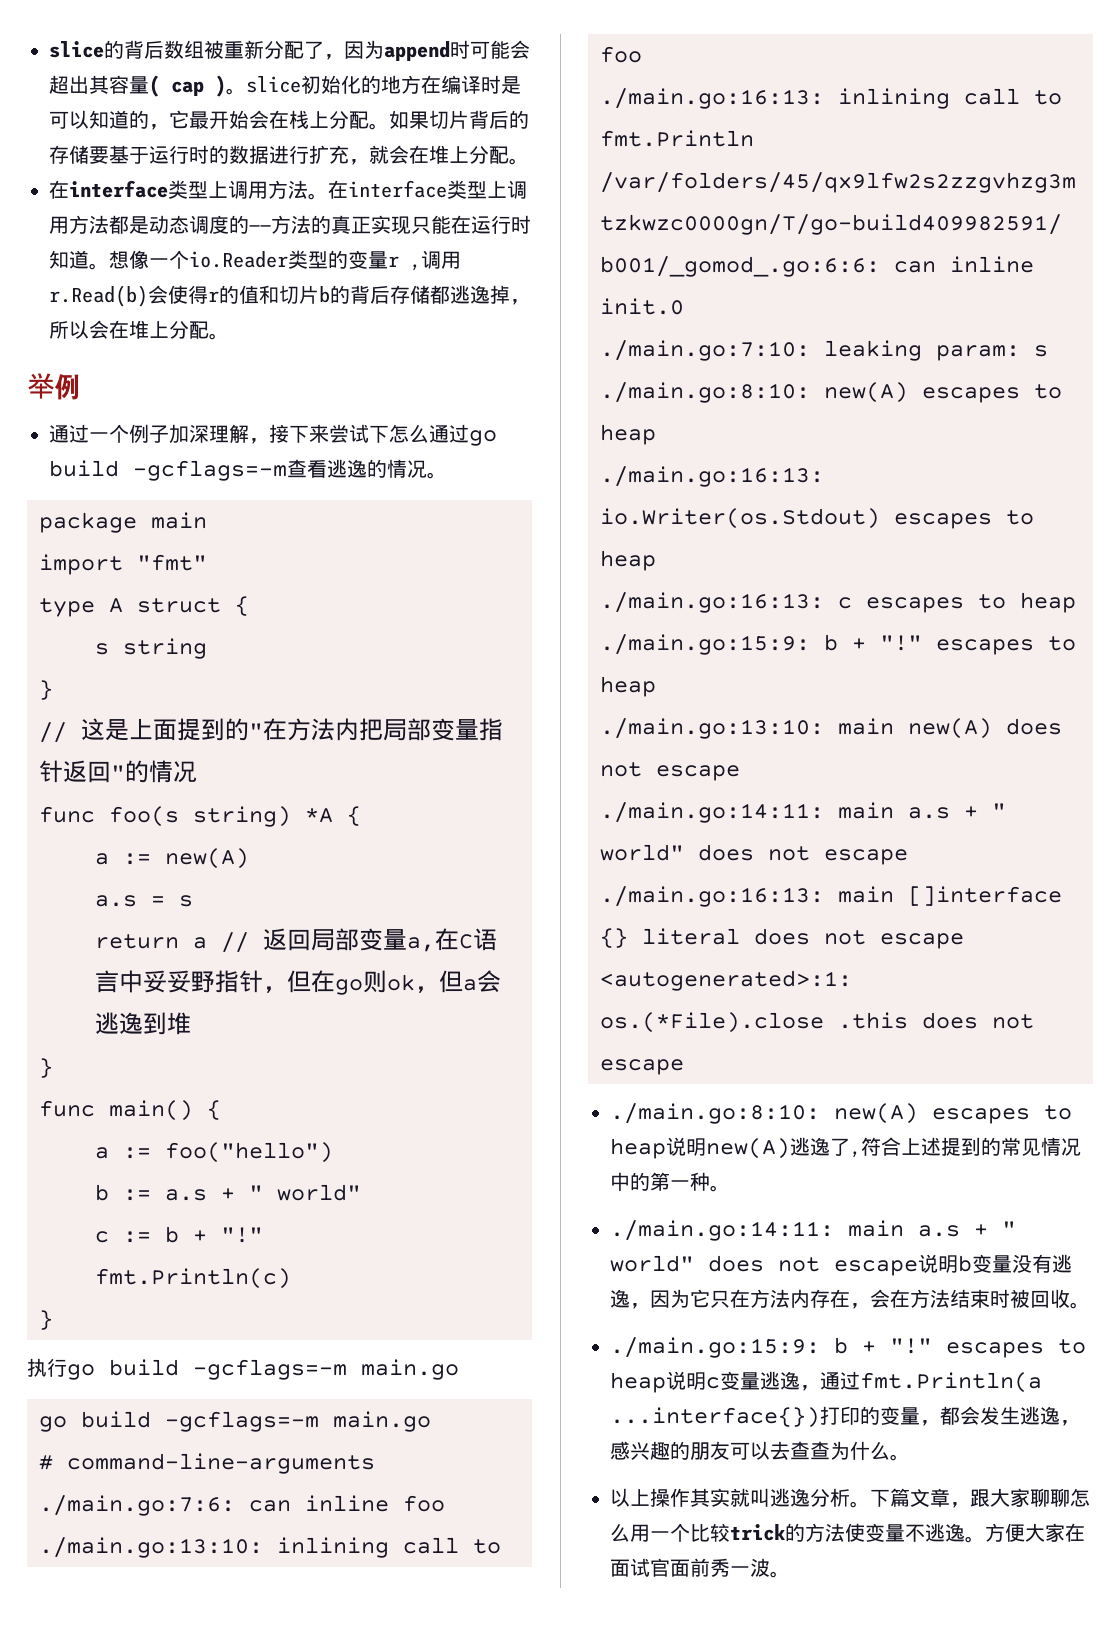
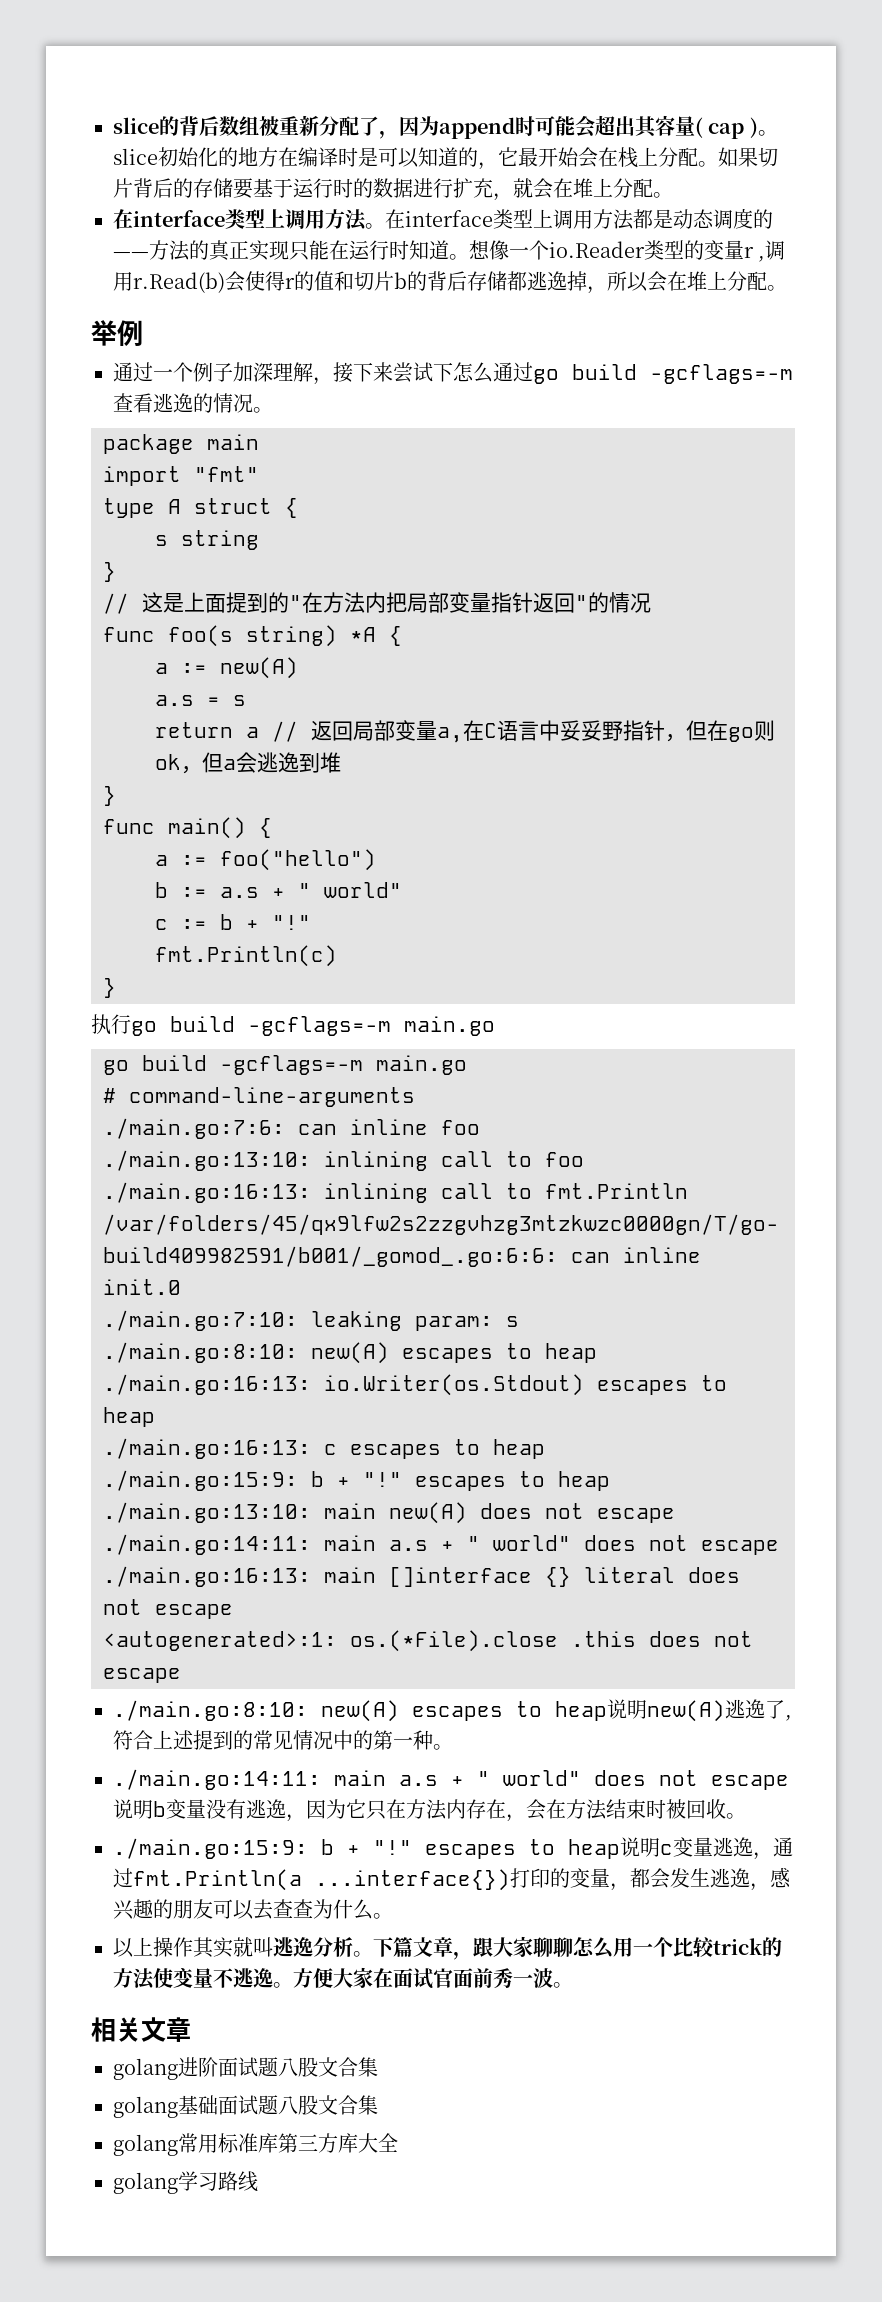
+ 相关文章
+ golang进阶面试题八股文合集
+ golang基础面试题八股文合集
+ golang常用标准库第三方库大全
+ golang学习路线

